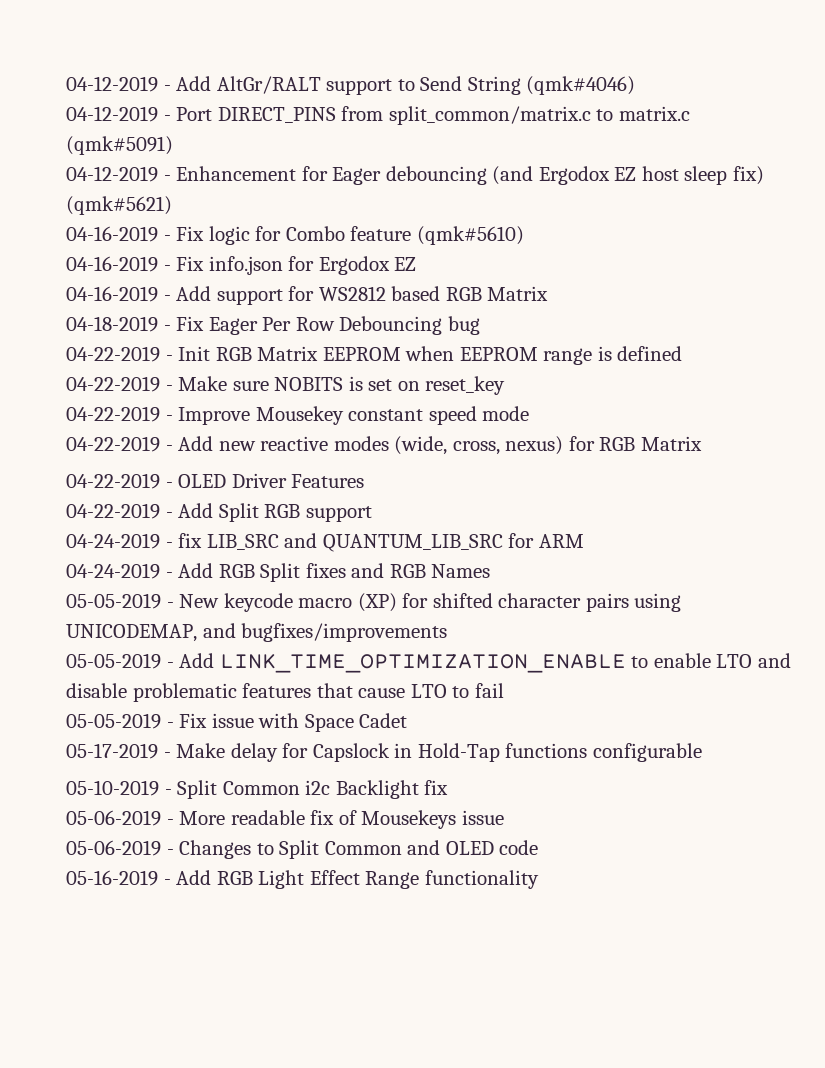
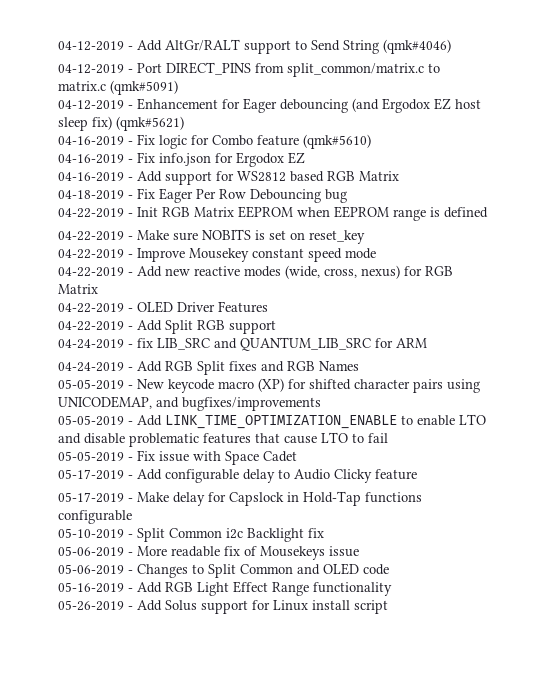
+ 05-17-2019 - Add configurable delay to Audio Clicky feature
+ 05-26-2019 - Add Solus support for Linux install script

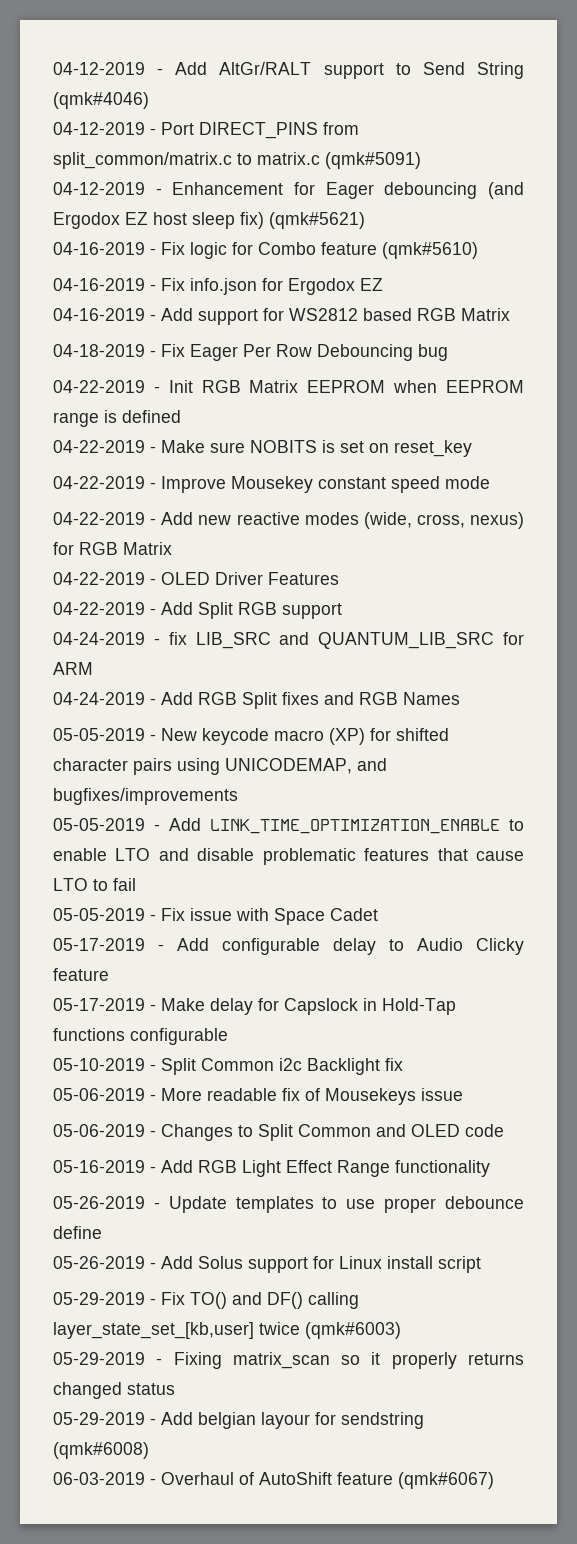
+ 05-26-2019 - Update templates to use proper debounce define
+ 05-29-2019 - Fix TO() and DF() calling layer_state_set_[kb,user] twice (qmk#6003)
+ 05-29-2019 - Fixing matrix_scan so it properly returns changed status
+ 05-29-2019 - Add belgian layour for sendstring (qmk#6008)
+ 06-03-2019 - Overhaul of AutoShift feature (qmk#6067)

